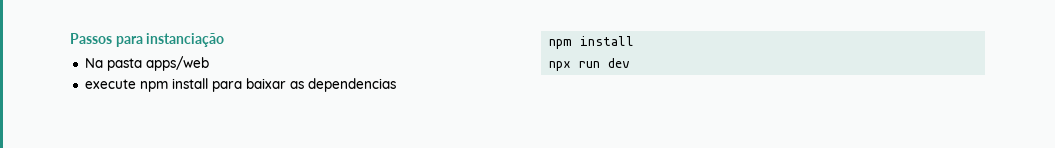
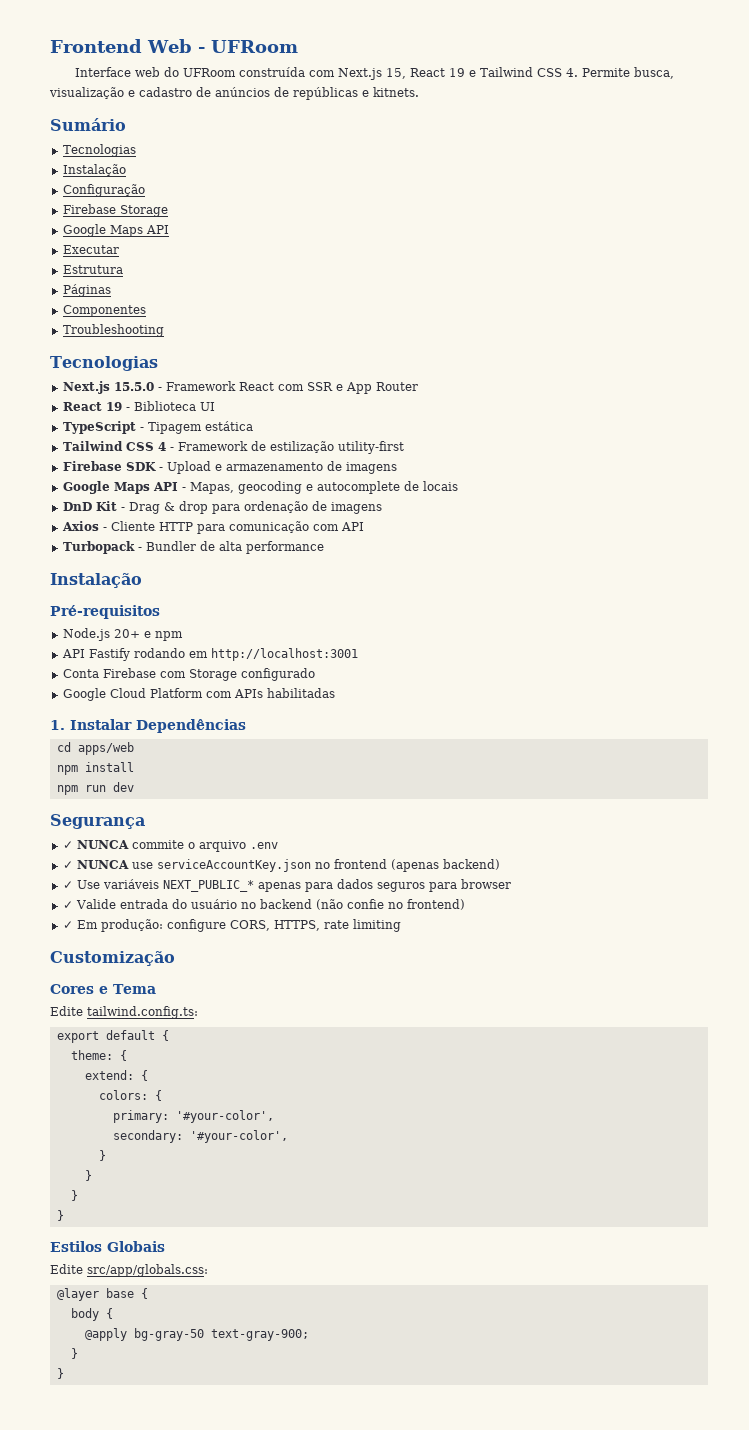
- Passos para instanciação
- Na pasta apps/web
- execute npm install para baixar as dependencias
+ Frontend Web - UFRoom
+ Interface web do UFRoom construída com Next.js 15, React 19 e Tailwind CSS 4. Permite busca, visualização e cadastro de anúncios de repúblicas e kitnets.
+ Sumário
+ Tecnologias
+ Instalação
+ Configuração
+ Firebase Storage
+ Google Maps API
+ Executar
+ Estrutura
+ Páginas
+ Componentes
+ Troubleshooting
+ Tecnologias
+ Next.js 15.5.0 - Framework React com SSR e App Router
+ React 19 - Biblioteca UI
+ TypeScript - Tipagem estática
+ Tailwind CSS 4 - Framework de estilização utility-first
+ Firebase SDK - Upload e armazenamento de imagens
+ Google Maps API - Mapas, geocoding e autocomplete de locais
+ DnD Kit - Drag & drop para ordenação de imagens
+ Axios - Cliente HTTP para comunicação com API
+ Turbopack - Bundler de alta performance
+ Instalação
+ Pré-requisitos
+ Node.js 20+ e npm
+ API Fastify rodando em http://localhost:3001
+ Conta Firebase com Storage configurado
+ Google Cloud Platform com APIs habilitadas
+ 1. Instalar Dependências
+ cd apps/web
- npx run dev
+ npm run dev
+ Segurança
+ ✓ NUNCA commite o arquivo .env
+ ✓ NUNCA use serviceAccountKey.json no frontend (apenas backend)
+ ✓ Use variáveis NEXT_PUBLIC_* apenas para dados seguros para browser
+ ✓ Valide entrada do usuário no backend (não confie no frontend)
+ ✓ Em produção: configure CORS, HTTPS, rate limiting
+ Customização
+ Cores e Tema
+ Edite tailwind.config.ts:
+ export default {
+ theme: {
+ extend: {
+ colors: {
+ primary: '#your-color',
+ secondary: '#your-color',
+ }
+ }
+ }
+ }
+ Estilos Globais
+ Edite src/app/globals.css:
+ @layer base {
+ body {
+ @apply bg-gray-50 text-gray-900;
+ }
+ }

